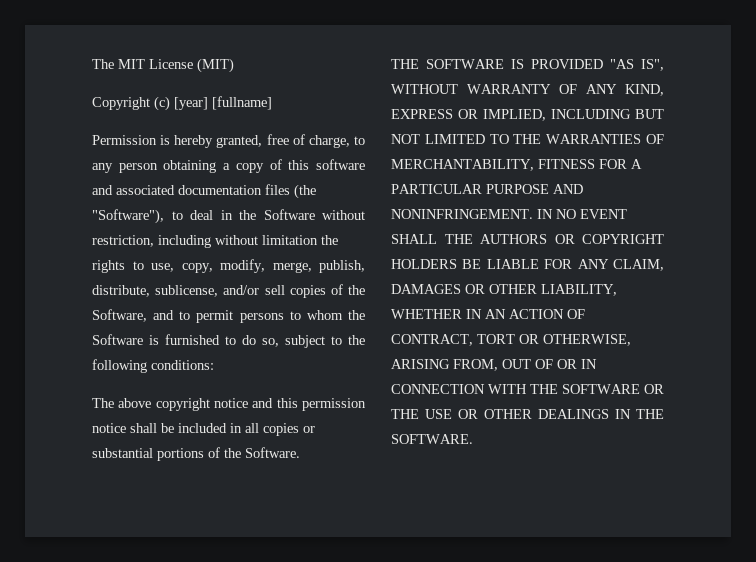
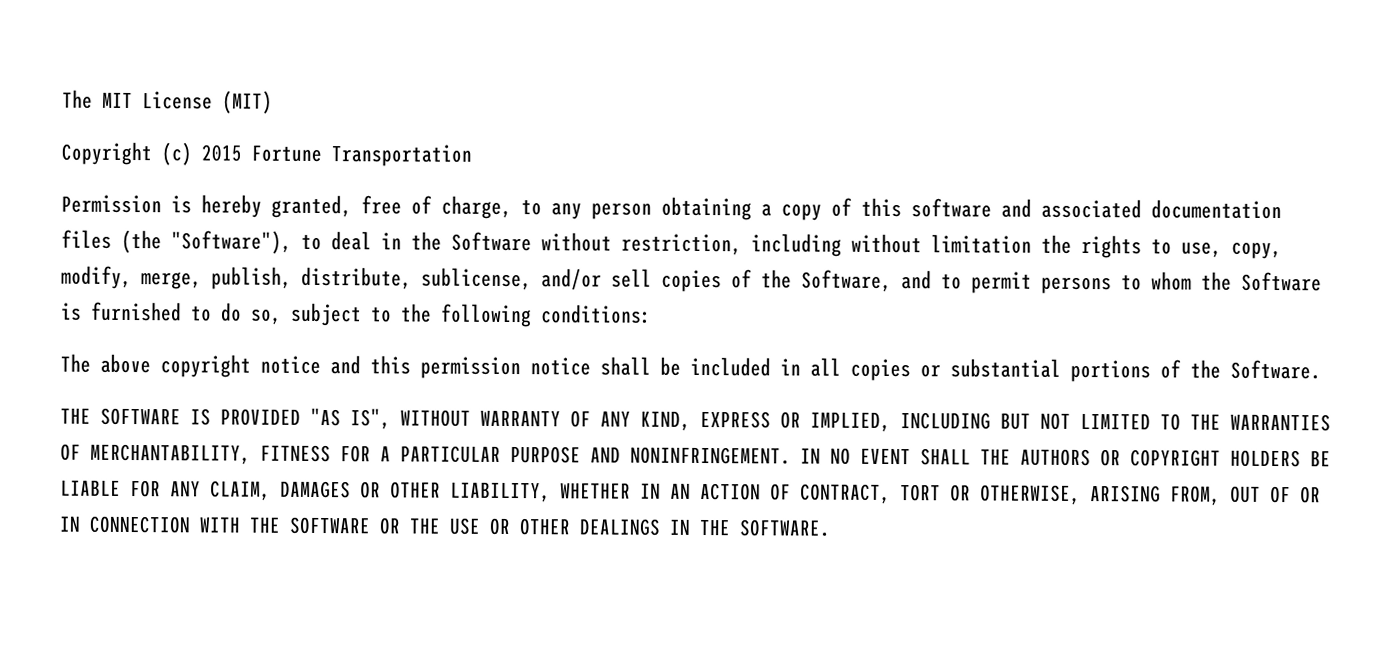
- Copyright (c) [year] [fullname]
+ Copyright (c) 2015 Fortune Transportation

